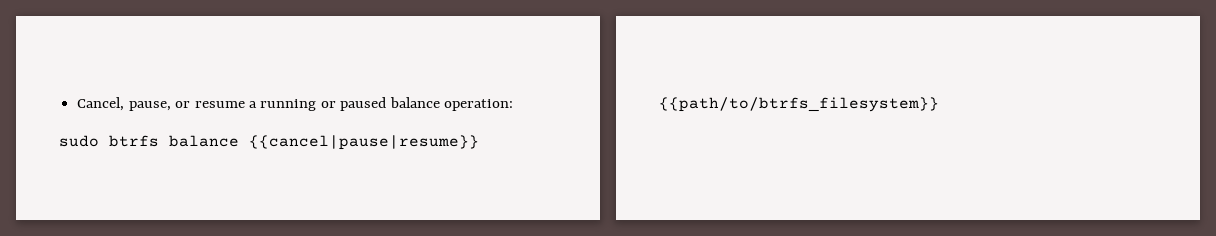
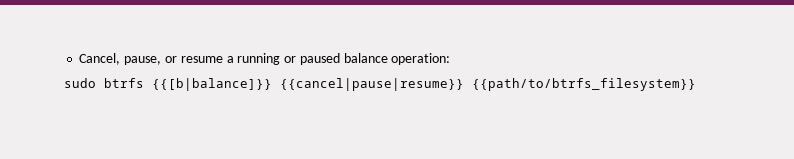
- sudo btrfs balance {{cancel|pause|resume}} {{path/to/btrfs_filesystem}}
+ sudo btrfs {{[b|balance]}} {{cancel|pause|resume}} {{path/to/btrfs_filesystem}}

